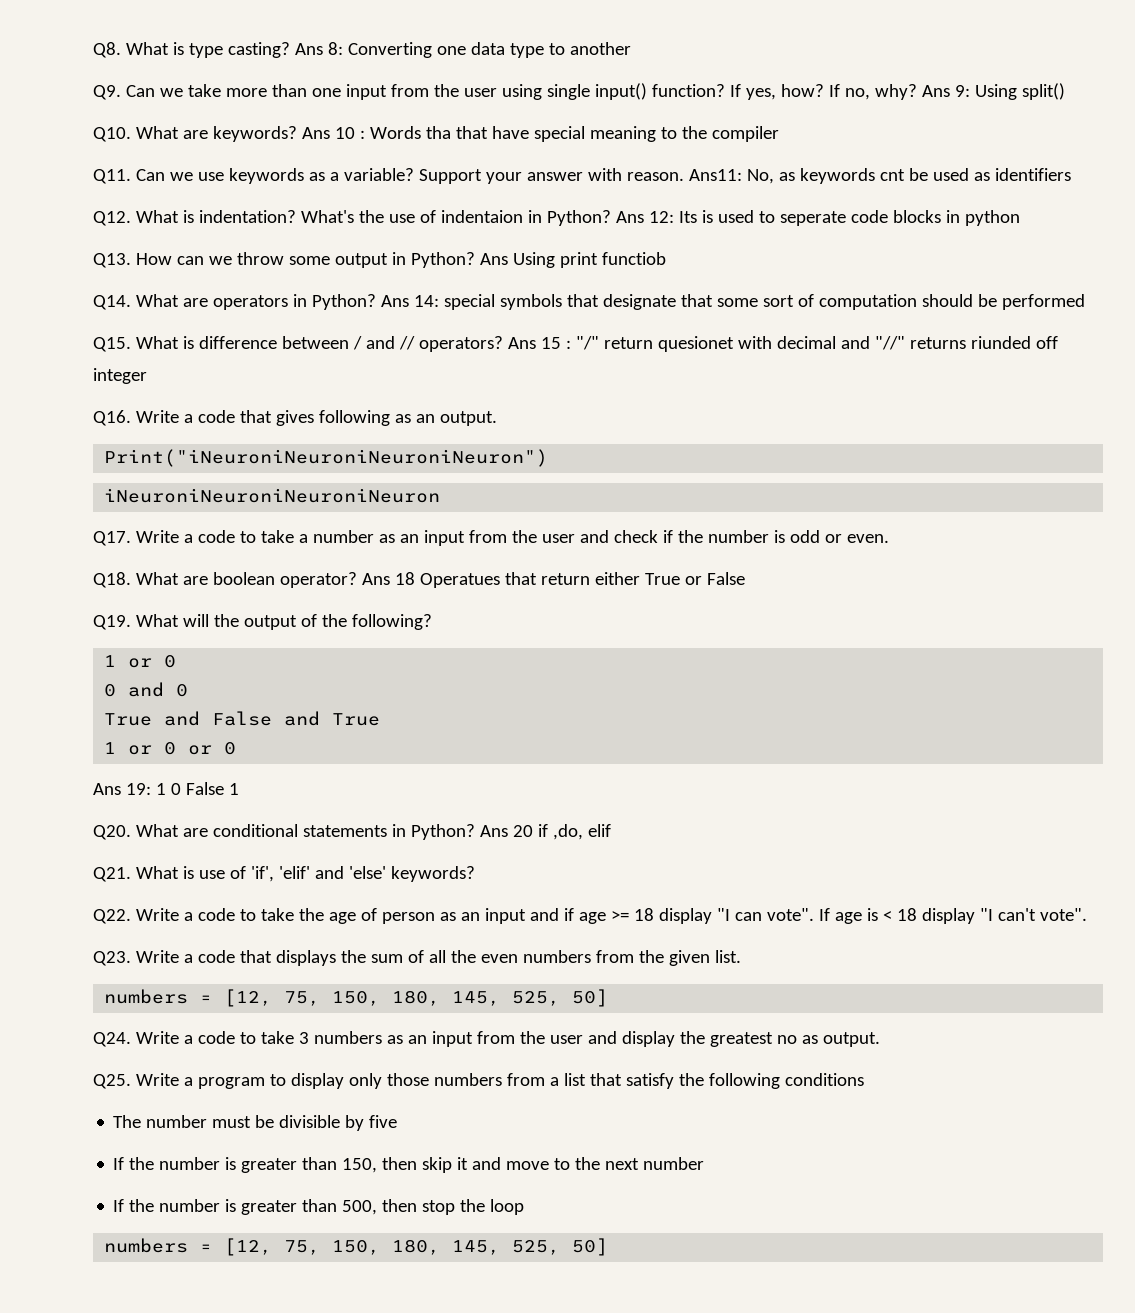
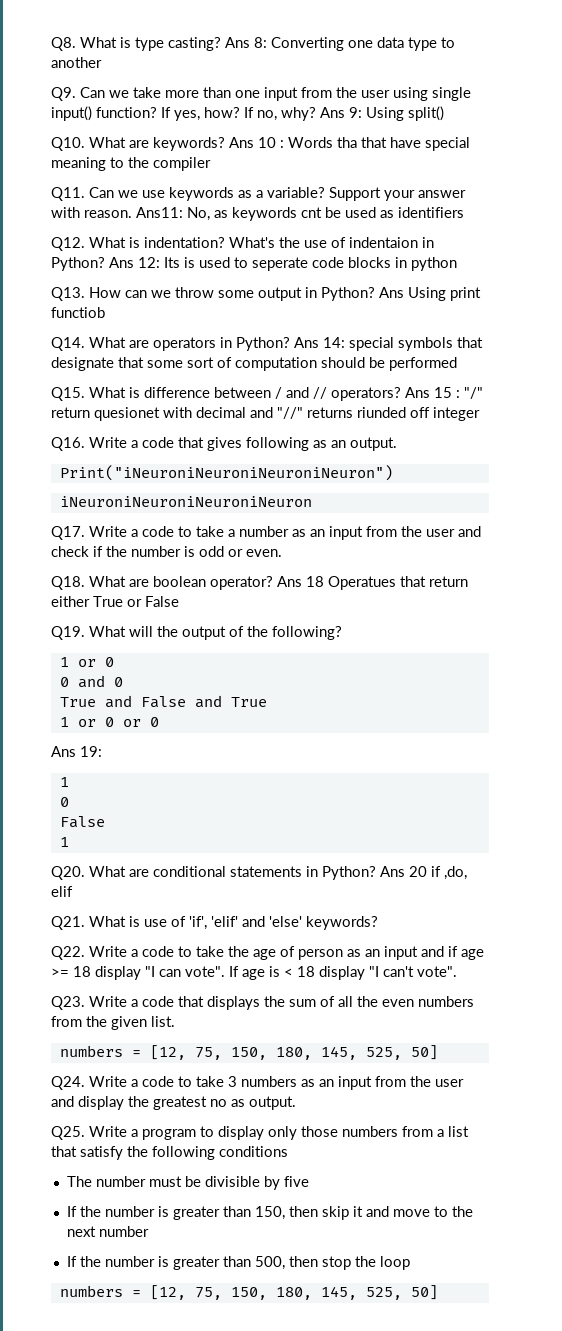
- Ans 19: 1 0 False 1
+ Ans 19:
+ 1
+ 0
+ False
+ 1

